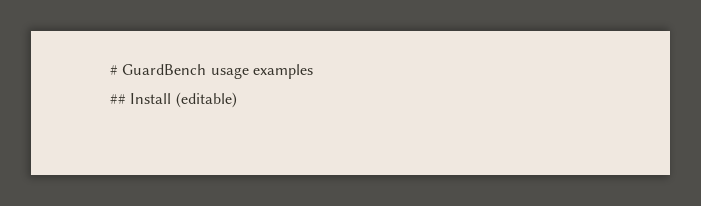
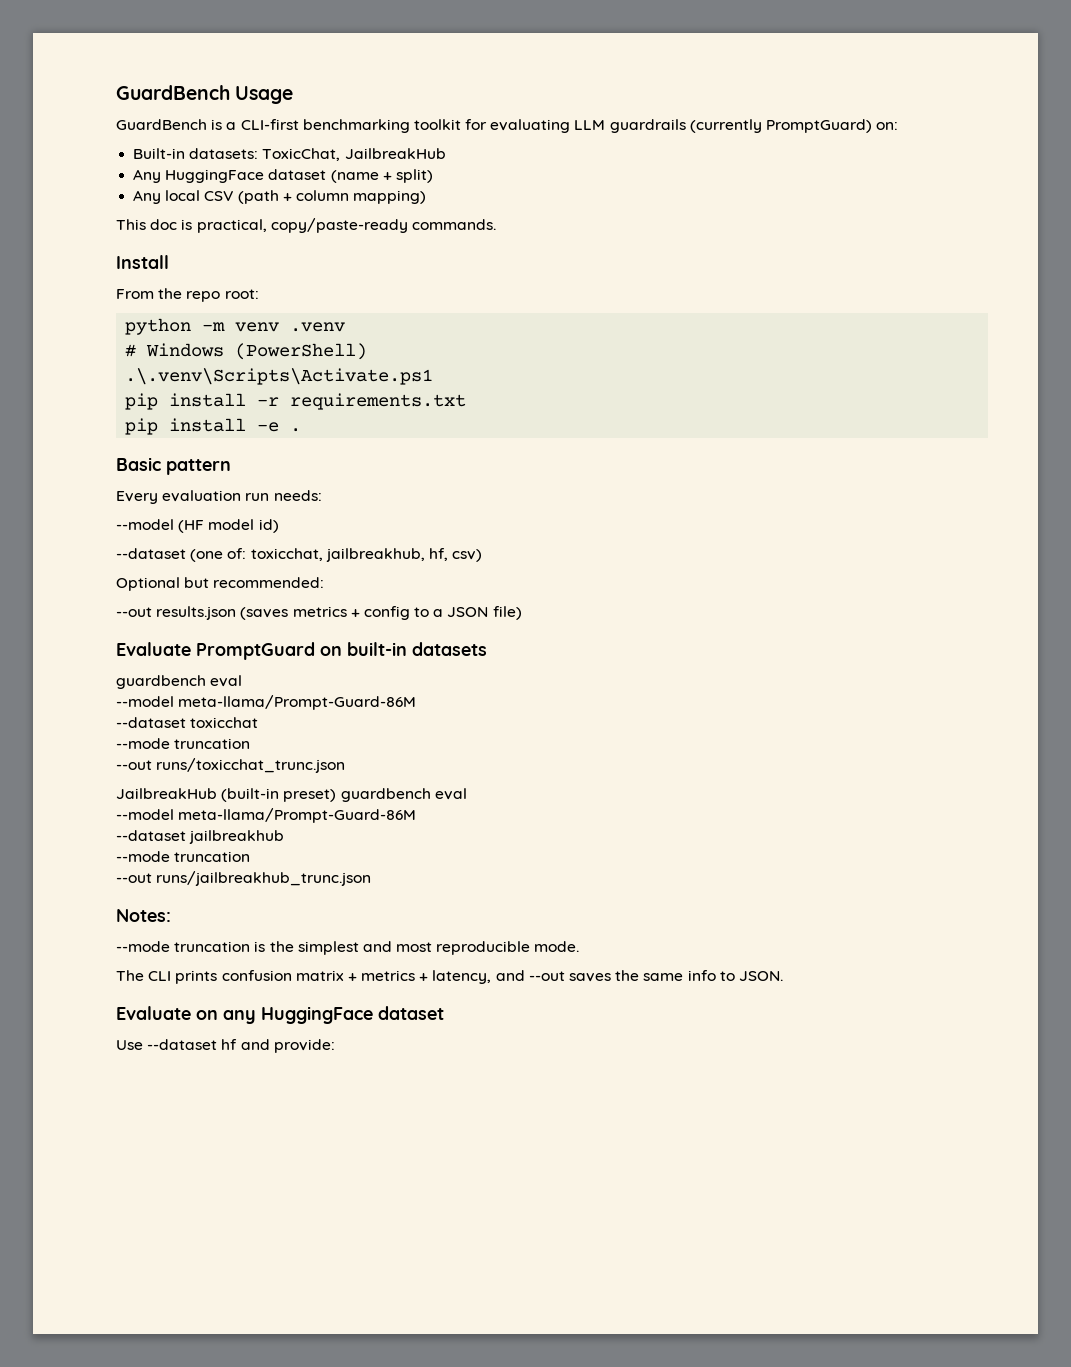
- # GuardBench usage examples
- ## Install (editable)
+ GuardBench Usage
+ GuardBench is a CLI-first benchmarking toolkit for evaluating LLM guardrails (currently PromptGuard) on:
+ Built-in datasets: ToxicChat, JailbreakHub
+ Any HuggingFace dataset (name + split)
+ Any local CSV (path + column mapping)
+ This doc is practical, copy/paste-ready commands.
+ Install
+ From the repo root:
+ python -m venv .venv
+ # Windows (PowerShell)
+ .\.venv\Scripts\Activate.ps1
+ pip install -r requirements.txt
+ pip install -e .
+ Basic pattern
+ Every evaluation run needs:
+ --model (HF model id)
+ --dataset (one of: toxicchat, jailbreakhub, hf, csv)
+ Optional but recommended:
+ --out results.json (saves metrics + config to a JSON file)
+ Evaluate PromptGuard on built-in datasets
+ guardbench eval
+ --model meta-llama/Prompt-Guard-86M
+ --dataset toxicchat
+ --mode truncation
+ --out runs/toxicchat_trunc.json
+ JailbreakHub (built-in preset) guardbench eval
+ --model meta-llama/Prompt-Guard-86M
+ --dataset jailbreakhub
+ --mode truncation
+ --out runs/jailbreakhub_trunc.json
+ Notes:
+ --mode truncation is the simplest and most reproducible mode.
+ The CLI prints confusion matrix + metrics + latency, and --out saves the same info to JSON.
+ Evaluate on any HuggingFace dataset
+ Use --dataset hf and provide:

